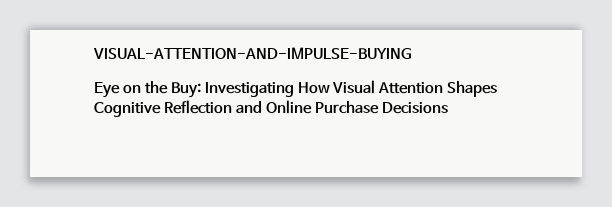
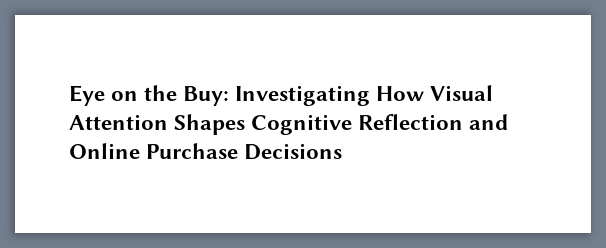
- VISUAL-ATTENTION-AND-IMPULSE-BUYING

